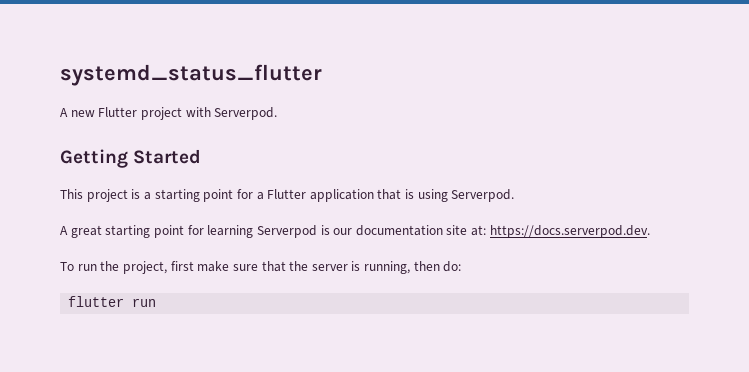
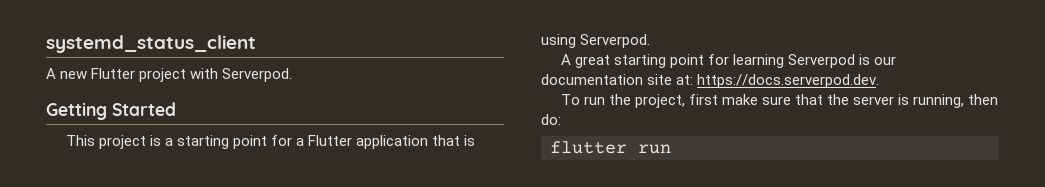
- systemd_status_flutter
+ systemd_status_client

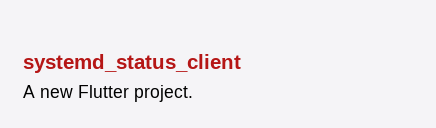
- A new Flutter project with Serverpod.
- Getting Started
- This project is a starting point for a Flutter application that is using Serverpod.
- A great starting point for learning Serverpod is our documentation site at: https://docs.serverpod.dev.
- To run the project, first make sure that the server is running, then do:
- flutter run
+ A new Flutter project.

